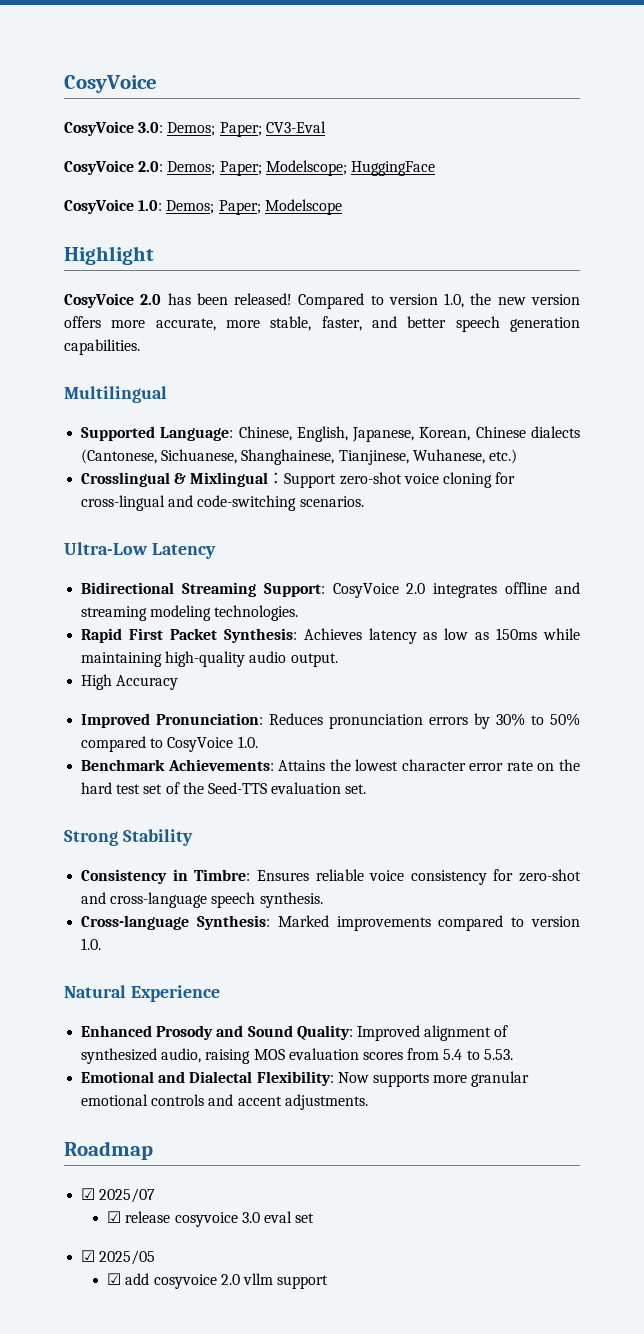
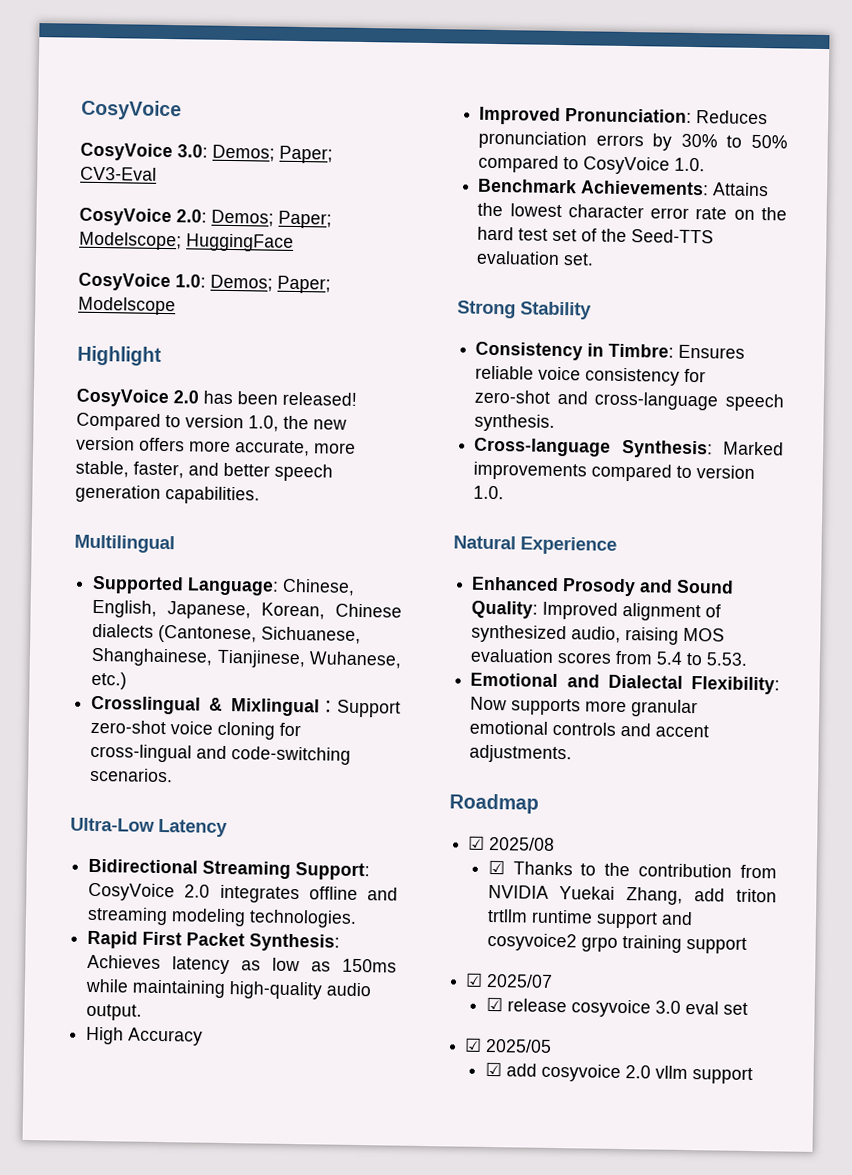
+ ☑ 2025/08
+ ☑ Thanks to the contribution from NVIDIA Yuekai Zhang, add triton trtllm runtime support and cosyvoice2 grpo training support

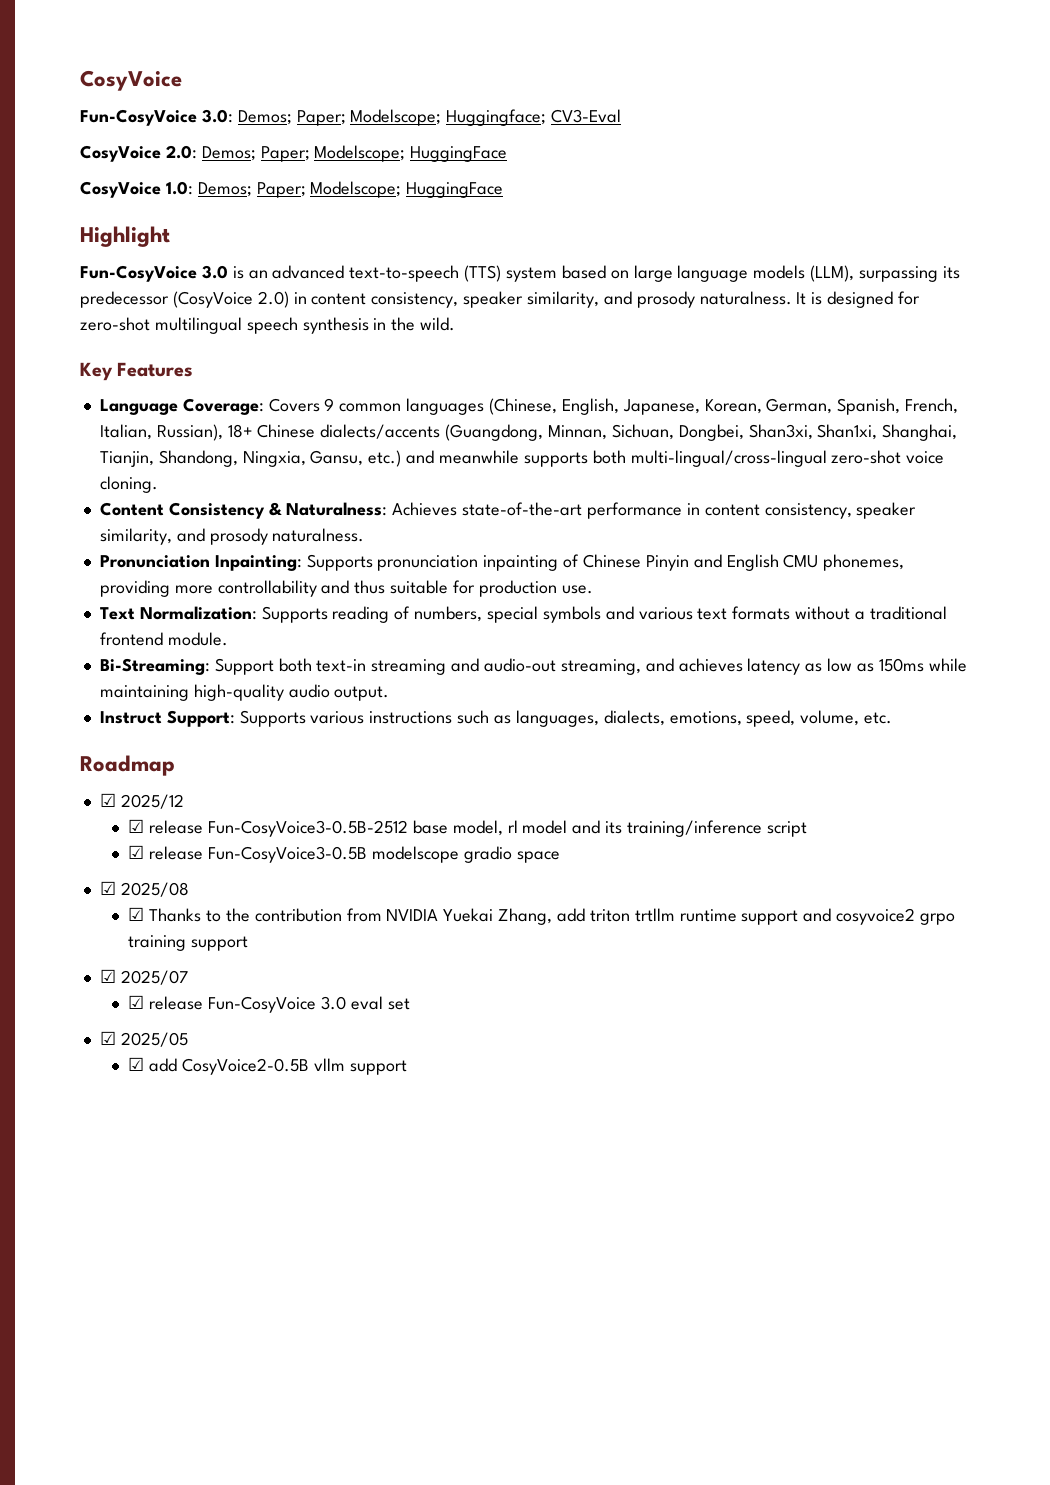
- CosyVoice 3.0: Demos; Paper; CV3-Eval
+ Fun-CosyVoice 3.0: Demos; Paper; Modelscope; Huggingface; CV3-Eval
- CosyVoice 1.0: Demos; Paper; Modelscope
+ CosyVoice 1.0: Demos; Paper; Modelscope; HuggingFace
- CosyVoice 2.0 has been released! Compared to version 1.0, the new version offers more accurate, more stable, faster, and better speech generation capabilities.
- Multilingual
- Supported Language: Chinese, English, Japanese, Korean, Chinese dialects (Cantonese, Sichuanese, Shanghainese, Tianjinese, Wuhanese, etc.)
- Crosslingual & Mixlingual：Support zero-shot voice cloning for cross-lingual and code-switching scenarios.
- Ultra-Low Latency
- Bidirectional Streaming Support: CosyVoice 2.0 integrates offline and streaming modeling technologies.
- Rapid First Packet Synthesis: Achieves latency as low as 150ms while maintaining high-quality audio output.
+ Fun-CosyVoice 3.0 is an advanced text-to-speech (TTS) system based on large language models (LLM), surpassing its predecessor (CosyVoice 2.0) in content consistency, speaker similarity, and prosody naturalness. It is designed for zero-shot multilingual speech synthesis in the wild.
+ Key Features
+ Language Coverage: Covers 9 common languages (Chinese, English, Japanese, Korean, German, Spanish, French, Italian, Russian), 18+ Chinese dialects/accents (Guangdong, Minnan, Sichuan, Dongbei, Shan3xi, Shan1xi, Shanghai, Tianjin, Shandong, Ningxia, Gansu, etc.) and meanwhile supports both multi-lingual/cross-lingual zero-shot voice cloning.
+ Content Consistency & Naturalness: Achieves state-of-the-art performance in content consistency, speaker similarity, and prosody naturalness.
+ Pronunciation Inpainting: Supports pronunciation inpainting of Chinese Pinyin and English CMU phonemes, providing more controllability and thus suitable for production use.
+ Text Normalization: Supports reading of numbers, special symbols and various text formats without a traditional frontend module.
+ Bi-Streaming: Support both text-in streaming and audio-out streaming, and achieves latency as low as 150ms while maintaining high-quality audio output.
- High Accuracy
- Improved Pronunciation: Reduces pronunciation errors by 30% to 50% compared to CosyVoice 1.0.
- Benchmark Achievements: Attains the lowest character error rate on the hard test set of the Seed-TTS evaluation set.
- Strong Stability
- Consistency in Timbre: Ensures reliable voice consistency for zero-shot and cross-language speech synthesis.
- Cross-language Synthesis: Marked improvements compared to version 1.0.
- Natural Experience
- Enhanced Prosody and Sound Quality: Improved alignment of synthesized audio, raising MOS evaluation scores from 5.4 to 5.53.
- Emotional and Dialectal Flexibility: Now supports more granular emotional controls and accent adjustments.
+ Instruct Support: Supports various instructions such as languages, dialects, emotions, speed, volume, etc.
  Roadmap
+ ☑ 2025/12
+ ☑ release Fun-CosyVoice3-0.5B-2512 base model, rl model and its training/inference script
+ ☑ release Fun-CosyVoice3-0.5B modelscope gradio space
- ☑ release cosyvoice 3.0 eval set
+ ☑ release Fun-CosyVoice 3.0 eval set
- ☑ add cosyvoice 2.0 vllm support
+ ☑ add CosyVoice2-0.5B vllm support

